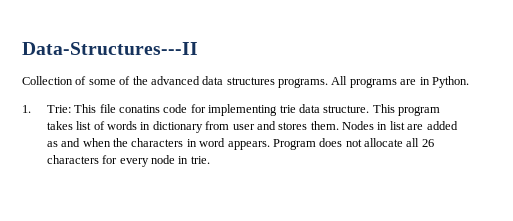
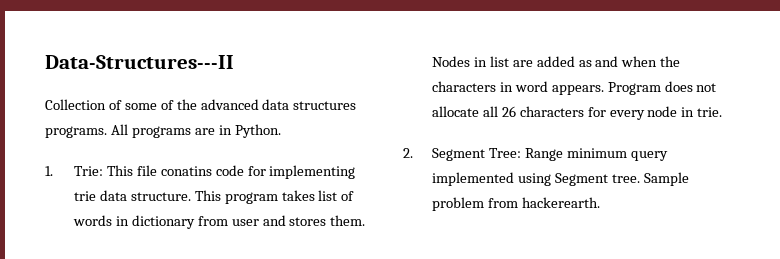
+ 2. Segment Tree: Range minimum query implemented using Segment tree. Sample problem from hackerearth.

